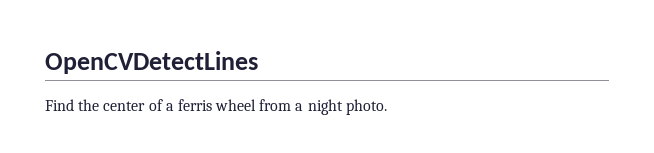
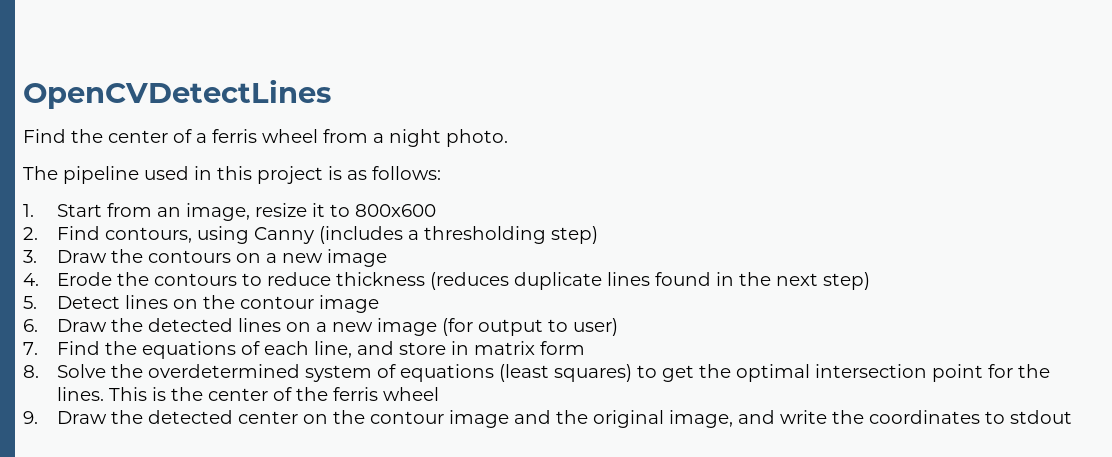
+ The pipeline used in this project is as follows:
+ 1. Start from an image, resize it to 800x600
+ 2. Find contours, using Canny (includes a thresholding step)
+ 3. Draw the contours on a new image
+ 4. Erode the contours to reduce thickness (reduces duplicate lines found in the next step)
+ 5. Detect lines on the contour image
+ 6. Draw the detected lines on a new image (for output to user)
+ 7. Find the equations of each line, and store in matrix form
+ 8. Solve the overdetermined system of equations (least squares) to get the optimal intersection point for the lines. This is the center of the ferris wheel
+ 9. Draw the detected center on the contour image and the original image, and write the coordinates to stdout

